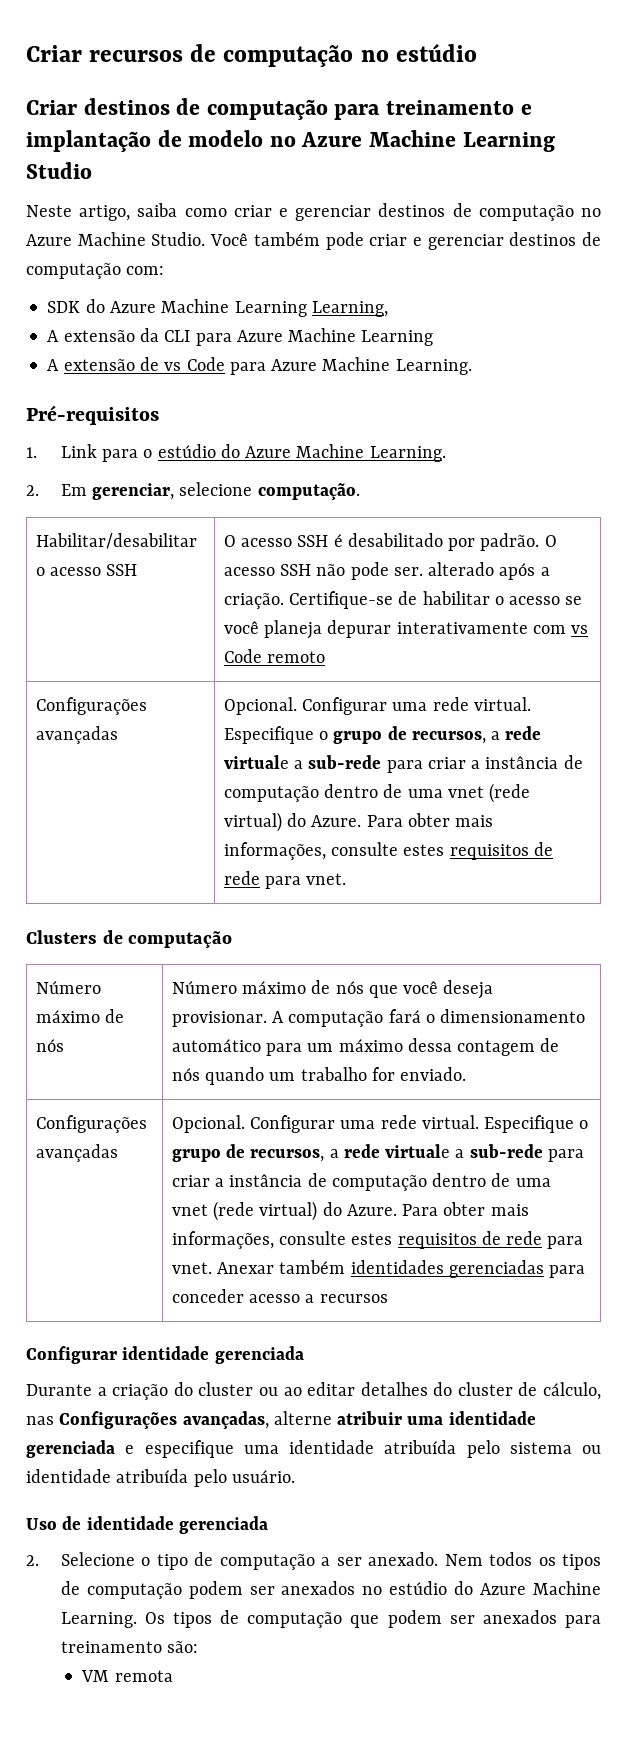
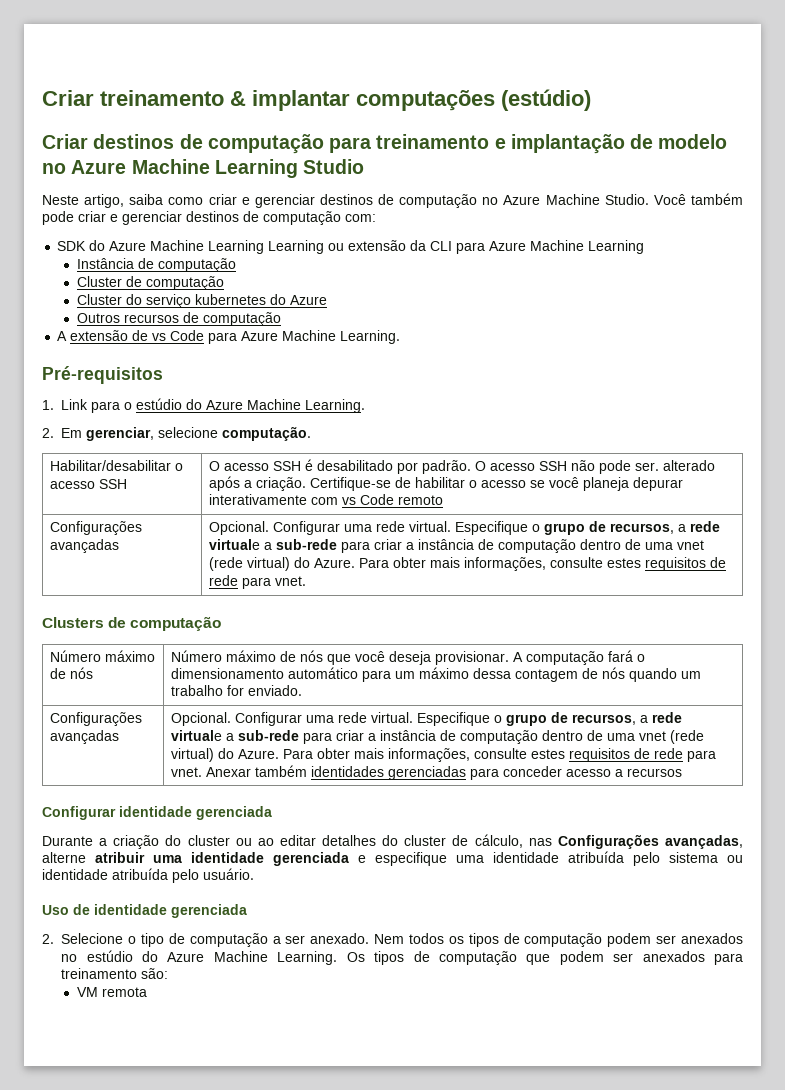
- Criar recursos de computação no estúdio
+ Criar treinamento & implantar computações (estúdio)
- SDK do Azure Machine Learning Learning,
- A extensão da CLI para Azure Machine Learning
+ SDK do Azure Machine Learning Learning ou extensão da CLI para Azure Machine Learning
+ Instância de computação
+ Cluster de computação
+ Cluster do serviço kubernetes do Azure
+ Outros recursos de computação

